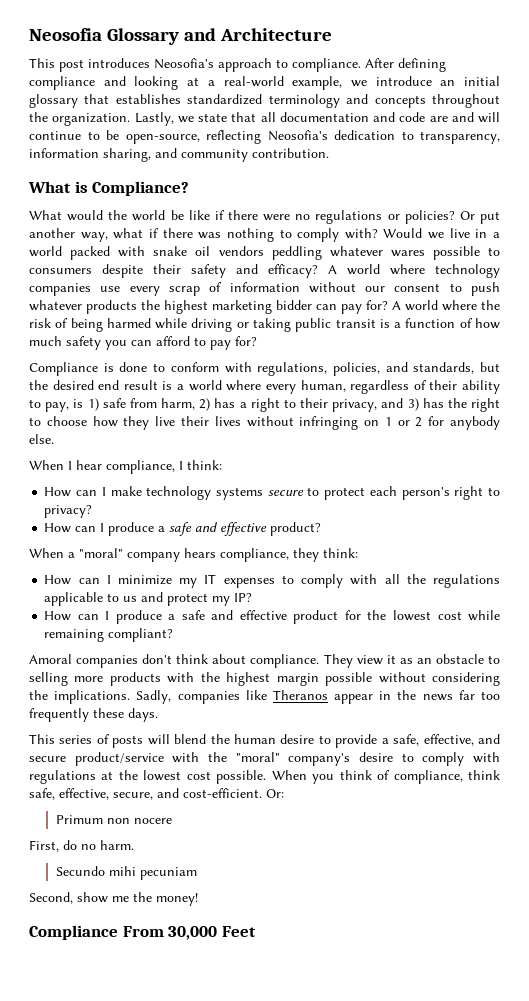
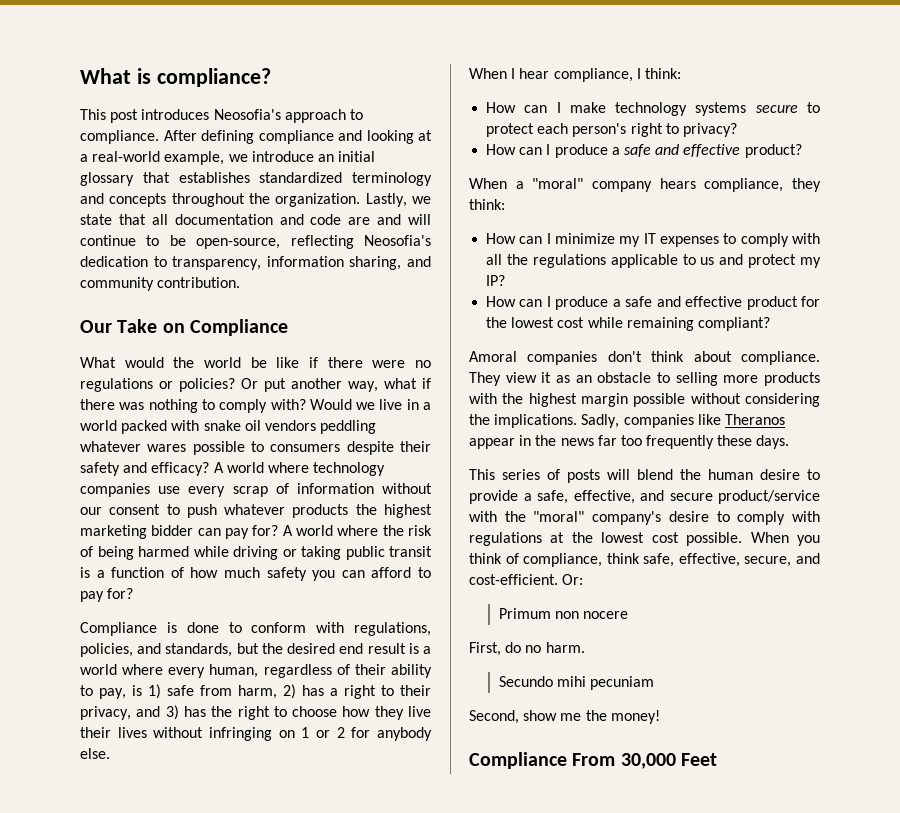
- Neosofia Glossary and Architecture
+ What is compliance?
- What is Compliance?
+ Our Take on Compliance

